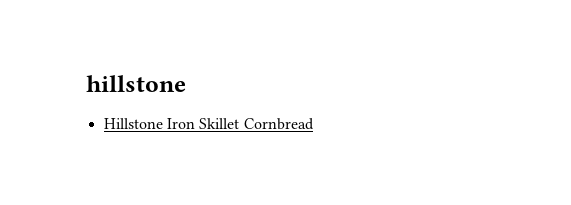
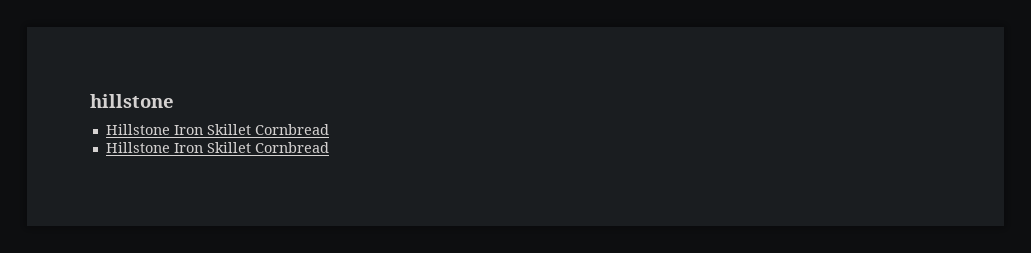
  hillstone
+ Hillstone Iron Skillet Cornbread

